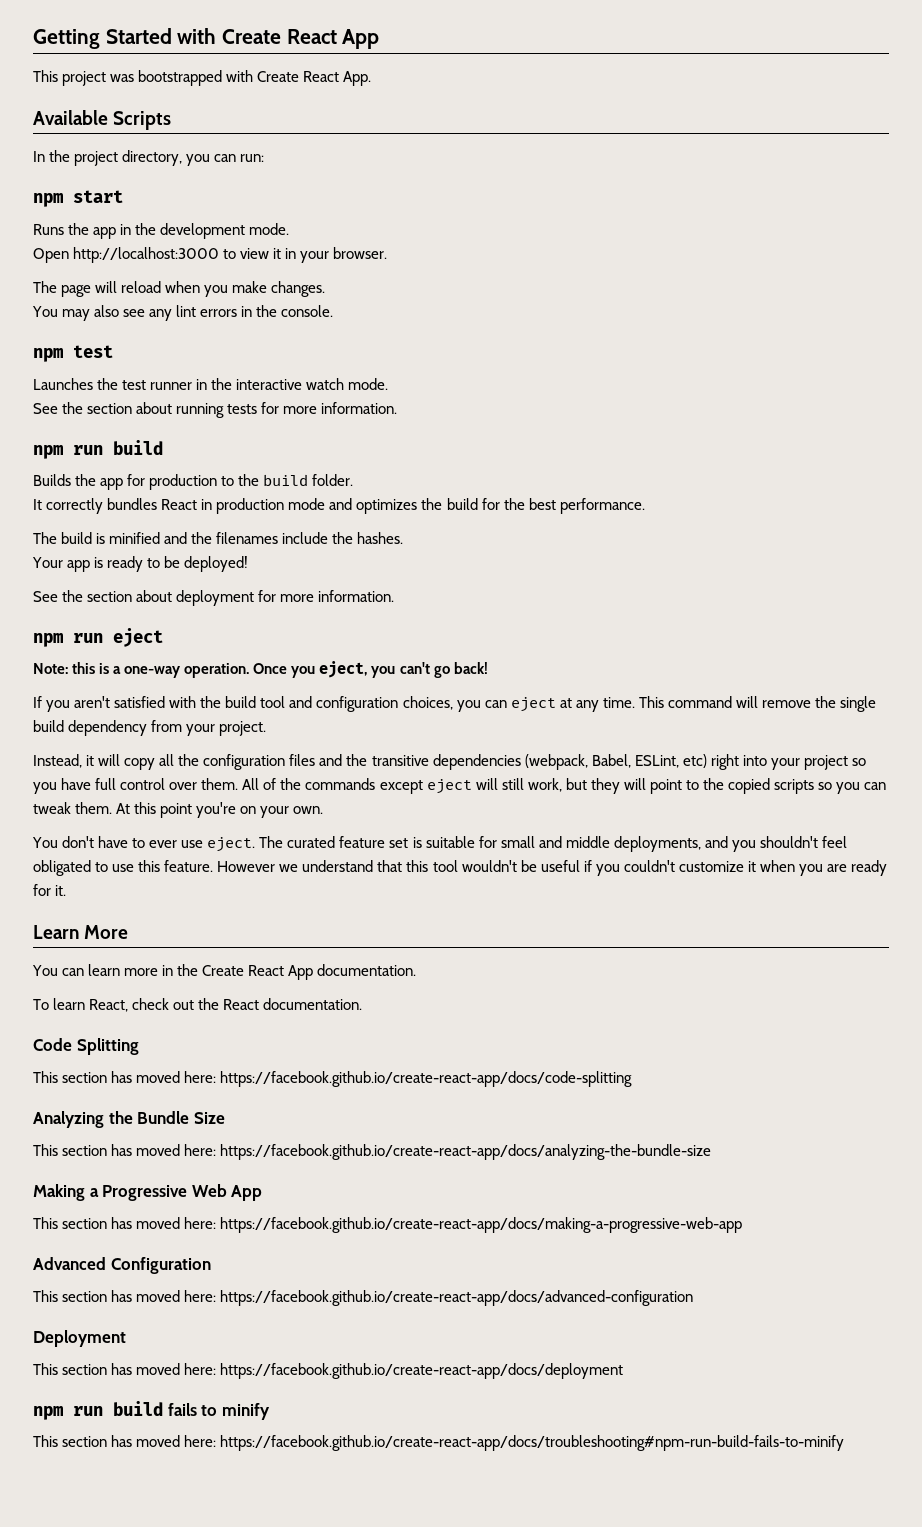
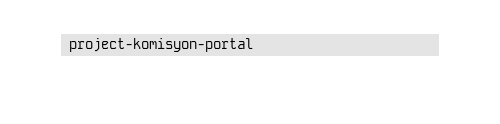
- Getting Started with Create React App
- This project was bootstrapped with Create React App.
- Available Scripts
- In the project directory, you can run:
- npm start
- Runs the app in the development mode.
- Open http://localhost:3000 to view it in your browser.
- The page will reload when you make changes.
- You may also see any lint errors in the console.
- npm test
- Launches the test runner in the interactive watch mode.
- See the section about running tests for more information.
- npm run build
- Builds the app for production to the build folder.
- It correctly bundles React in production mode and optimizes the build for the best performance.
- The build is minified and the filenames include the hashes.
- Your app is ready to be deployed!
- See the section about deployment for more information.
- npm run eject
- Note: this is a one-way operation. Once you eject, you can't go back!
- If you aren't satisfied with the build tool and configuration choices, you can eject at any time. This command will remove the single build dependency from your project.
- Instead, it will copy all the configuration files and the transitive dependencies (webpack, Babel, ESLint, etc) right into your project so you have full control over them. All of the commands except eject will still work, but they will point to the copied scripts so you can tweak them. At this point you're on your own.
- You don't have to ever use eject. The curated feature set is suitable for small and middle deployments, and you shouldn't feel obligated to use this feature. However we understand that this tool wouldn't be useful if you couldn't customize it when you are ready for it.
- Learn More
- You can learn more in the Create React App documentation.
- To learn React, check out the React documentation.
- Code Splitting
- This section has moved here: https://facebook.github.io/create-react-app/docs/code-splitting
- Analyzing the Bundle Size
- This section has moved here: https://facebook.github.io/create-react-app/docs/analyzing-the-bundle-size
- Making a Progressive Web App
- This section has moved here: https://facebook.github.io/create-react-app/docs/making-a-progressive-web-app
- Advanced Configuration
- This section has moved here: https://facebook.github.io/create-react-app/docs/advanced-configuration
- Deployment
- This section has moved here: https://facebook.github.io/create-react-app/docs/deployment
- npm run build fails to minify
- This section has moved here: https://facebook.github.io/create-react-app/docs/troubleshooting#npm-run-build-fails-to-minify
+ project-komisyon-portal

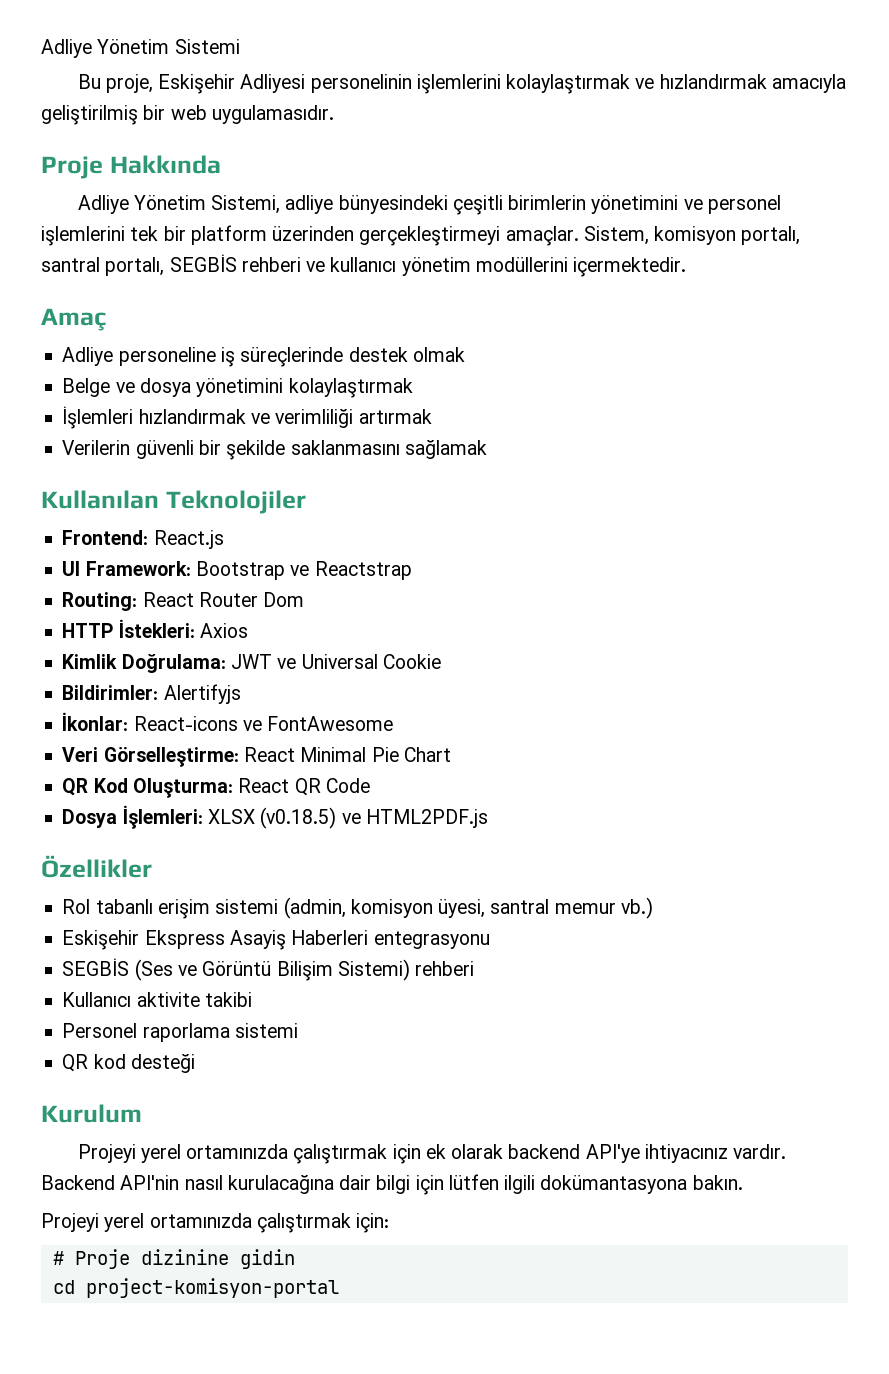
- project-komisyon-portal
+ Adliye Yönetim Sistemi
+ Bu proje, Eskişehir Adliyesi personelinin işlemlerini kolaylaştırmak ve hızlandırmak amacıyla geliştirilmiş bir web uygulamasıdır.
+ Proje Hakkında
+ Adliye Yönetim Sistemi, adliye bünyesindeki çeşitli birimlerin yönetimini ve personel işlemlerini tek bir platform üzerinden gerçekleştirmeyi amaçlar. Sistem, komisyon portalı, santral portalı, SEGBİS rehberi ve kullanıcı yönetim modüllerini içermektedir.
+ Amaç
+ Adliye personeline iş süreçlerinde destek olmak
+ Belge ve dosya yönetimini kolaylaştırmak
+ İşlemleri hızlandırmak ve verimliliği artırmak
+ Verilerin güvenli bir şekilde saklanmasını sağlamak
+ Kullanılan Teknolojiler
+ Frontend: React.js
+ UI Framework: Bootstrap ve Reactstrap
+ Routing: React Router Dom
+ HTTP İstekleri: Axios
+ Kimlik Doğrulama: JWT ve Universal Cookie
+ Bildirimler: Alertifyjs
+ İkonlar: React-icons ve FontAwesome
+ Veri Görselleştirme: React Minimal Pie Chart
+ QR Kod Oluşturma: React QR Code
+ Dosya İşlemleri: XLSX (v0.18.5) ve HTML2PDF.js
+ Özellikler
+ Rol tabanlı erişim sistemi (admin, komisyon üyesi, santral memur vb.)
+ Eskişehir Ekspress Asayiş Haberleri entegrasyonu
+ SEGBİS (Ses ve Görüntü Bilişim Sistemi) rehberi
+ Kullanıcı aktivite takibi
+ Personel raporlama sistemi
+ QR kod desteği
+ Kurulum
+ Projeyi yerel ortamınızda çalıştırmak için ek olarak backend API'ye ihtiyacınız vardır. Backend API'nin nasıl kurulacağına dair bilgi için lütfen ilgili dokümantasyona bakın.
+ Projeyi yerel ortamınızda çalıştırmak için:
+ # Proje dizinine gidin
+ cd project-komisyon-portal

